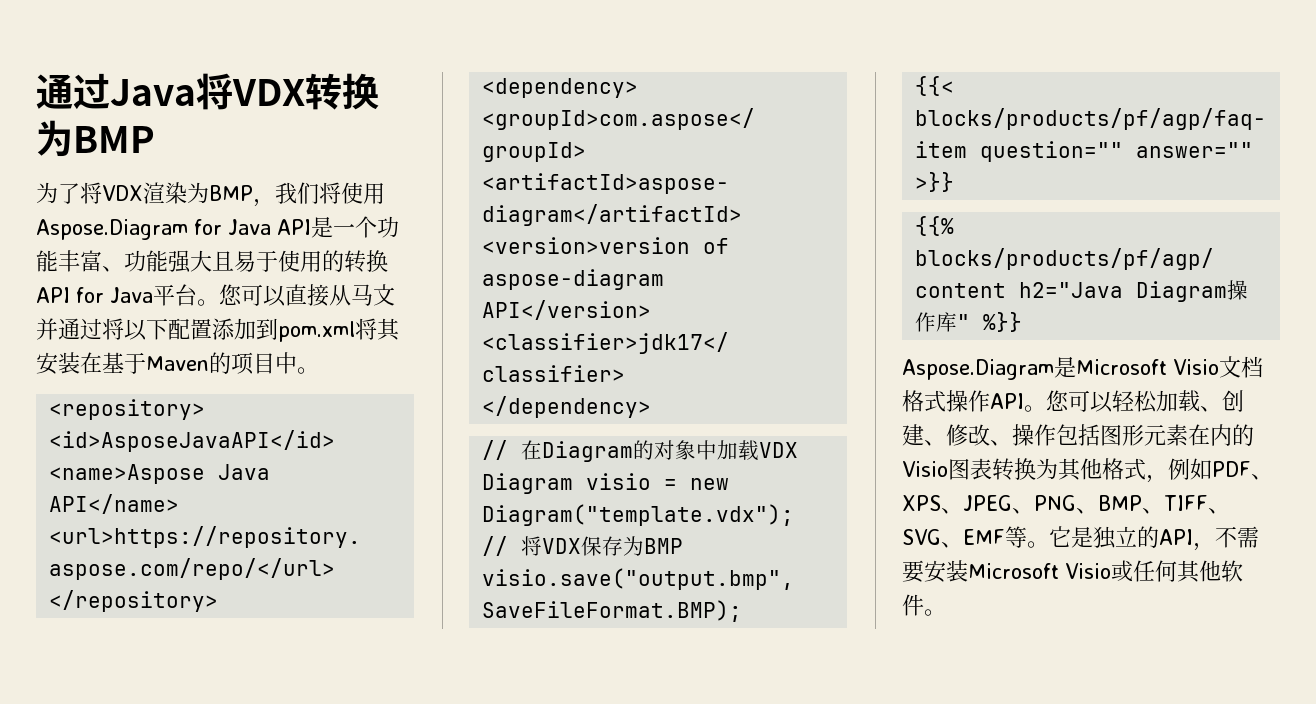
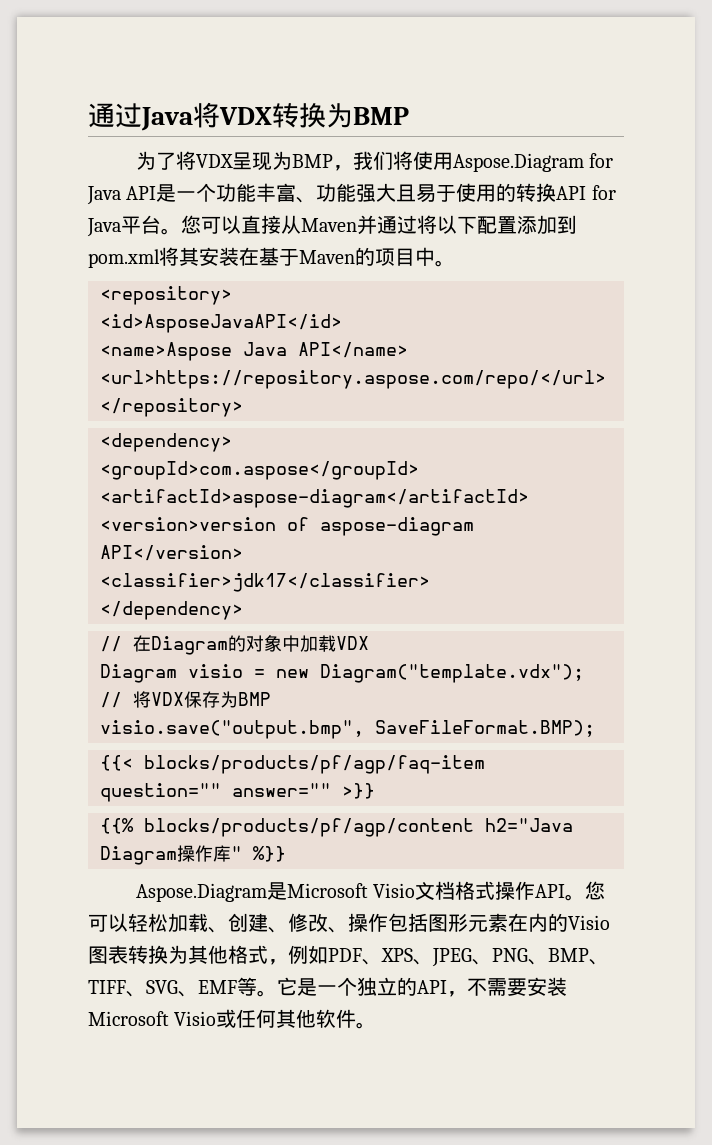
- 为了将VDX渲染为BMP，我们将使用Aspose.Diagram for Java API是一个功能丰富、功能强大且易于使用的转换API for Java平台。
+ 为了将VDX呈现为BMP，我们将使用Aspose.Diagram for Java API是一个功能丰富、功能强大且易于使用的转换API for Java平台。
- 您可以直接从马文并通过将以下配置添加到pom.xml将其安装在基于Maven的项目中。
+ 您可以直接从Maven并通过将以下配置添加到pom.xml将其安装在基于Maven的项目中。
- 它是独立的API，不需要安装Microsoft Visio或任何其他软件。
+ 它是一个独立的API，不需要安装Microsoft Visio或任何其他软件。

